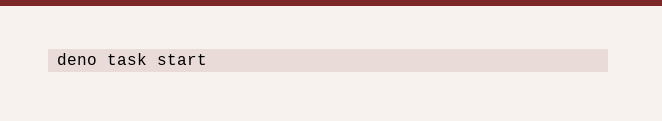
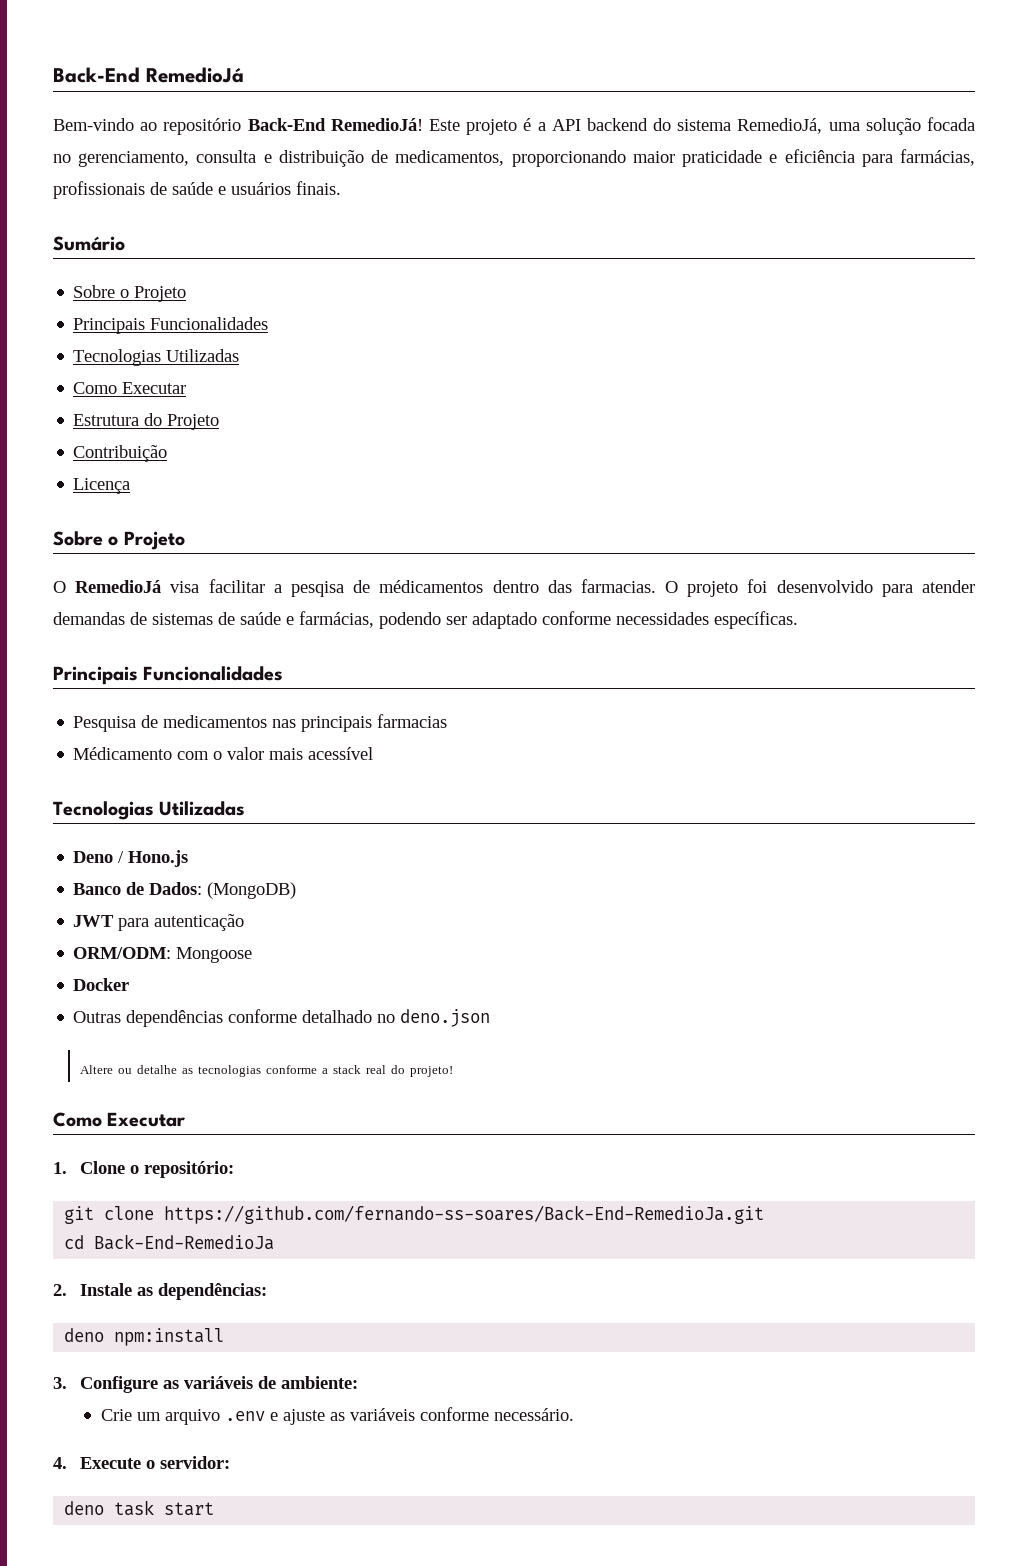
+ Back-End RemedioJá
+ Bem-vindo ao repositório Back-End RemedioJá! Este projeto é a API backend do sistema RemedioJá, uma solução focada no gerenciamento, consulta e distribuição de medicamentos, proporcionando maior praticidade e eficiência para farmácias, profissionais de saúde e usuários finais.
+ Sumário
+ Sobre o Projeto
+ Principais Funcionalidades
+ Tecnologias Utilizadas
+ Como Executar
+ Estrutura do Projeto
+ Contribuição
+ Licença
+ Sobre o Projeto
+ O RemedioJá visa facilitar a pesqisa de médicamentos dentro das farmacias. O projeto foi desenvolvido para atender demandas de sistemas de saúde e farmácias, podendo ser adaptado conforme necessidades específicas.
+ Principais Funcionalidades
+ Pesquisa de medicamentos nas principais farmacias
+ Médicamento com o valor mais acessível
+ Tecnologias Utilizadas
+ Deno / Hono.js
+ Banco de Dados: (MongoDB)
+ JWT para autenticação
+ ORM/ODM: Mongoose
+ Docker
+ Outras dependências conforme detalhado no deno.json
+ Altere ou detalhe as tecnologias conforme a stack real do projeto!
+ Como Executar
+ 1. Clone o repositório:
+ git clone https://github.com/fernando-ss-soares/Back-End-RemedioJa.git
+ cd Back-End-RemedioJa
+ 2. Instale as dependências:
+ deno npm:install
+ 3. Configure as variáveis de ambiente:
+ Crie um arquivo .env e ajuste as variáveis conforme necessário.
+ 4. Execute o servidor:

